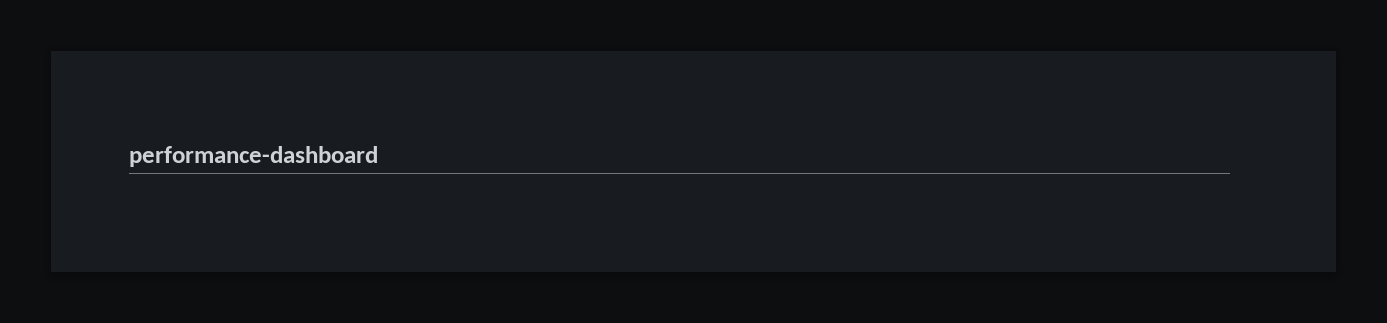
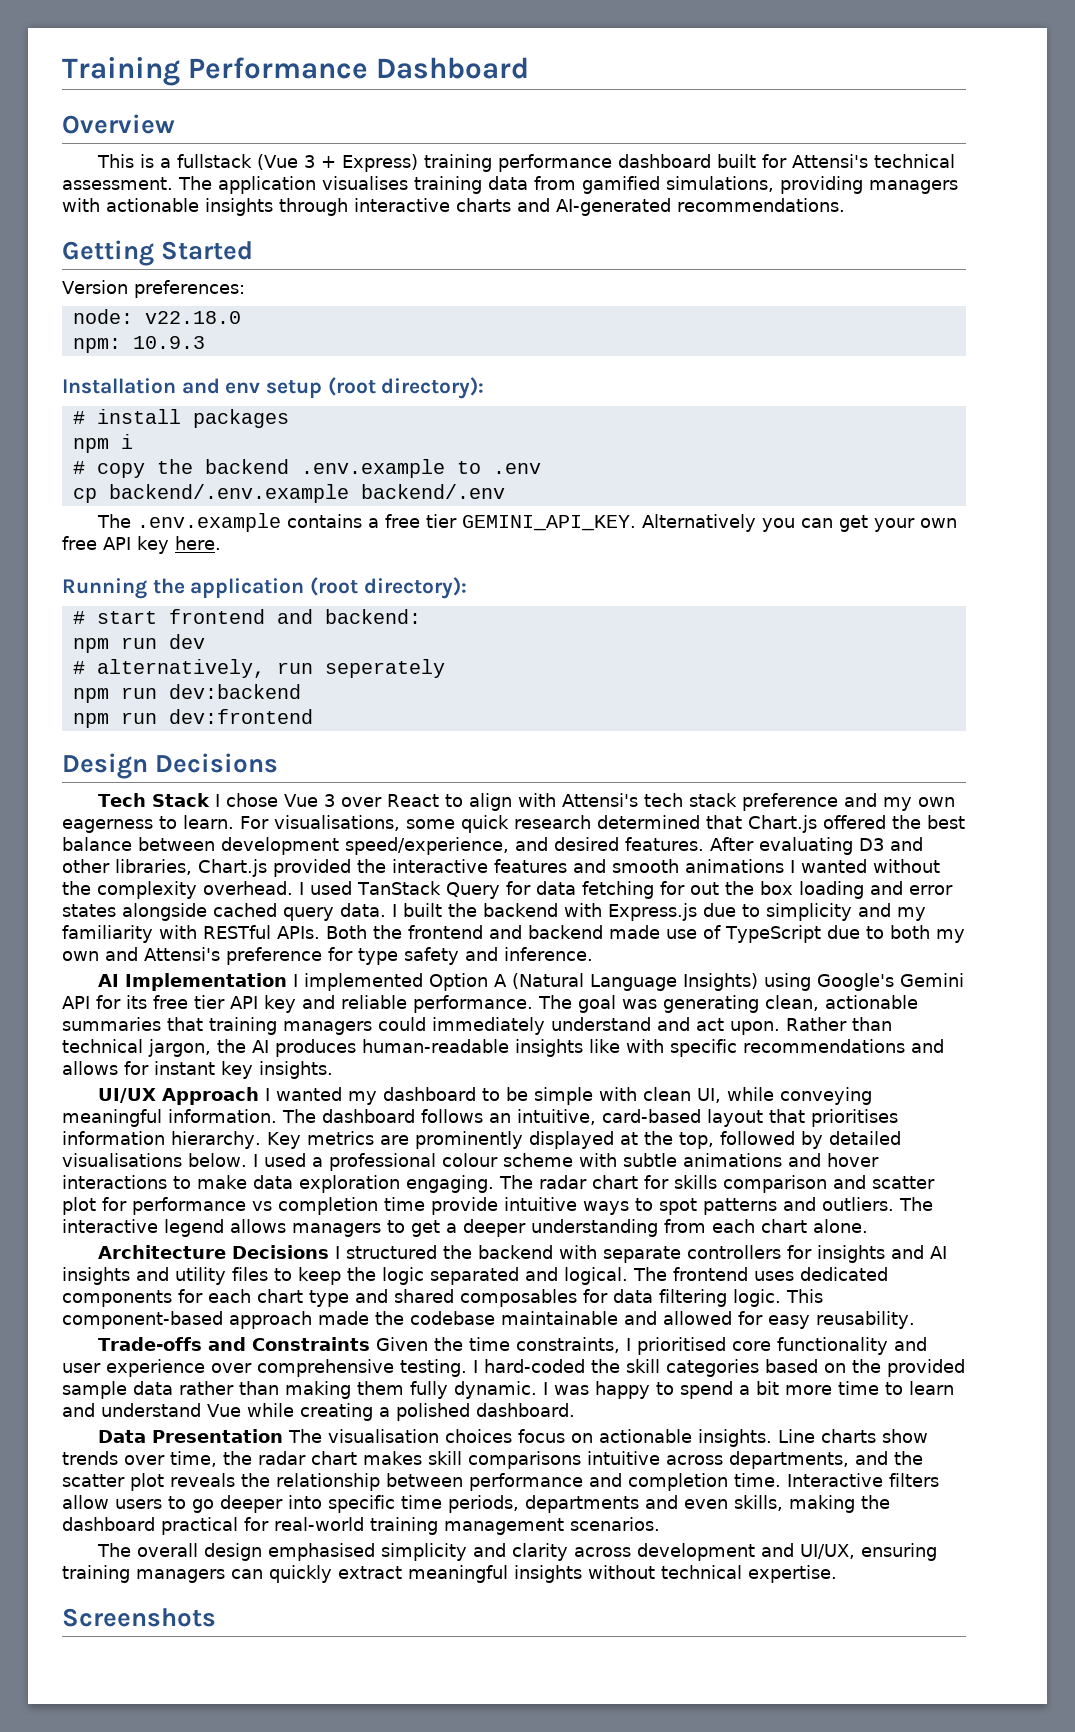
- performance-dashboard
+ Training Performance Dashboard
+ Overview
+ This is a fullstack (Vue 3 + Express) training performance dashboard built for Attensi's technical assessment. The application visualises training data from gamified simulations, providing managers with actionable insights through interactive charts and AI-generated recommendations.
+ Getting Started
+ Version preferences:
+ node: v22.18.0
+ npm: 10.9.3
+ Installation and env setup (root directory):
+ # install packages
+ npm i
+ # copy the backend .env.example to .env
+ cp backend/.env.example backend/.env
+ The .env.example contains a free tier GEMINI_API_KEY. Alternatively you can get your own free API key here.
+ Running the application (root directory):
+ # start frontend and backend:
+ npm run dev
+ # alternatively, run seperately
+ npm run dev:backend
+ npm run dev:frontend
+ Design Decisions
+ Tech Stack I chose Vue 3 over React to align with Attensi's tech stack preference and my own eagerness to learn. For visualisations, some quick research determined that Chart.js offered the best balance between development speed/experience, and desired features. After evaluating D3 and other libraries, Chart.js provided the interactive features and smooth animations I wanted without the complexity overhead. I used TanStack Query for data fetching for out the box loading and error states alongside cached query data. I built the backend with Express.js due to simplicity and my familiarity with RESTful APIs. Both the frontend and backend made use of TypeScript due to both my own and Attensi's preference for type safety and inference.
+ AI Implementation I implemented Option A (Natural Language Insights) using Google's Gemini API for its free tier API key and reliable performance. The goal was generating clean, actionable summaries that training managers could immediately understand and act upon. Rather than technical jargon, the AI produces human-readable insights like with specific recommendations and allows for instant key insights.
+ UI/UX Approach I wanted my dashboard to be simple with clean UI, while conveying meaningful information. The dashboard follows an intuitive, card-based layout that prioritises information hierarchy. Key metrics are prominently displayed at the top, followed by detailed visualisations below. I used a professional colour scheme with subtle animations and hover interactions to make data exploration engaging. The radar chart for skills comparison and scatter plot for performance vs completion time provide intuitive ways to spot patterns and outliers. The interactive legend allows managers to get a deeper understanding from each chart alone.
+ Architecture Decisions I structured the backend with separate controllers for insights and AI insights and utility files to keep the logic separated and logical. The frontend uses dedicated components for each chart type and shared composables for data filtering logic. This component-based approach made the codebase maintainable and allowed for easy reusability.
+ Trade-offs and Constraints Given the time constraints, I prioritised core functionality and user experience over comprehensive testing. I hard-coded the skill categories based on the provided sample data rather than making them fully dynamic. I was happy to spend a bit more time to learn and understand Vue while creating a polished dashboard.
+ Data Presentation The visualisation choices focus on actionable insights. Line charts show trends over time, the radar chart makes skill comparisons intuitive across departments, and the scatter plot reveals the relationship between performance and completion time. Interactive filters allow users to go deeper into specific time periods, departments and even skills, making the dashboard practical for real-world training management scenarios.
+ The overall design emphasised simplicity and clarity across development and UI/UX, ensuring training managers can quickly extract meaningful insights without technical expertise.
+ Screenshots

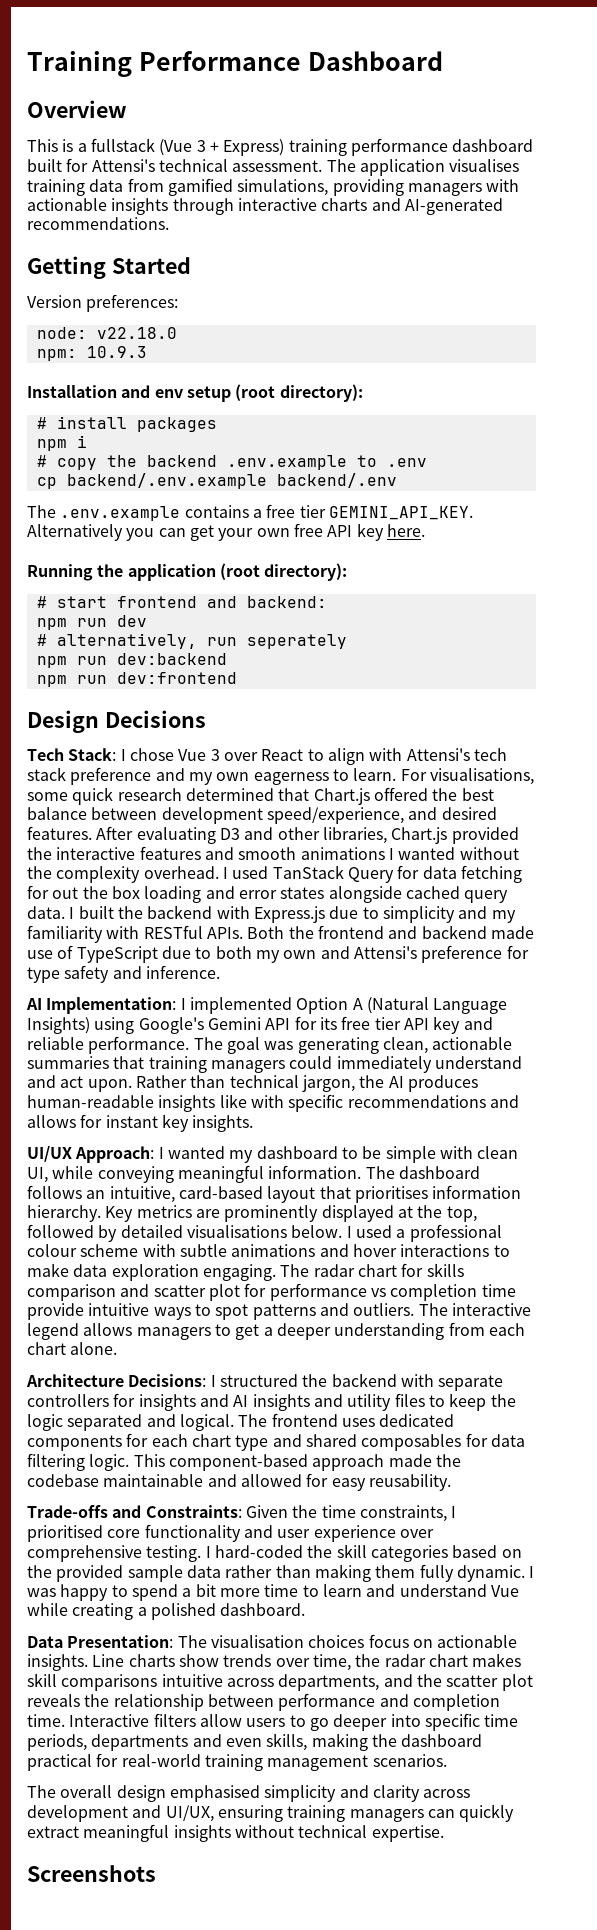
- Tech Stack I chose Vue 3 over React to align with Attensi's tech stack preference and my own eagerness to learn.
+ Tech Stack: I chose Vue 3 over React to align with Attensi's tech stack preference and my own eagerness to learn.
- AI Implementation I implemented Option A (Natural Language Insights) using Google's Gemini API for its free tier API key and reliable performance.
+ AI Implementation: I implemented Option A (Natural Language Insights) using Google's Gemini API for its free tier API key and reliable performance.
- UI/UX Approach I wanted my dashboard to be simple with clean UI, while conveying meaningful information.
+ UI/UX Approach: I wanted my dashboard to be simple with clean UI, while conveying meaningful information.
- Architecture Decisions I structured the backend with separate controllers for insights and AI insights and utility files to keep the logic separated and logical.
+ Architecture Decisions: I structured the backend with separate controllers for insights and AI insights and utility files to keep the logic separated and logical.
- Trade-offs and Constraints Given the time constraints, I prioritised core functionality and user experience over comprehensive testing.
+ Trade-offs and Constraints: Given the time constraints, I prioritised core functionality and user experience over comprehensive testing.
- Data Presentation The visualisation choices focus on actionable insights.
+ Data Presentation: The visualisation choices focus on actionable insights.

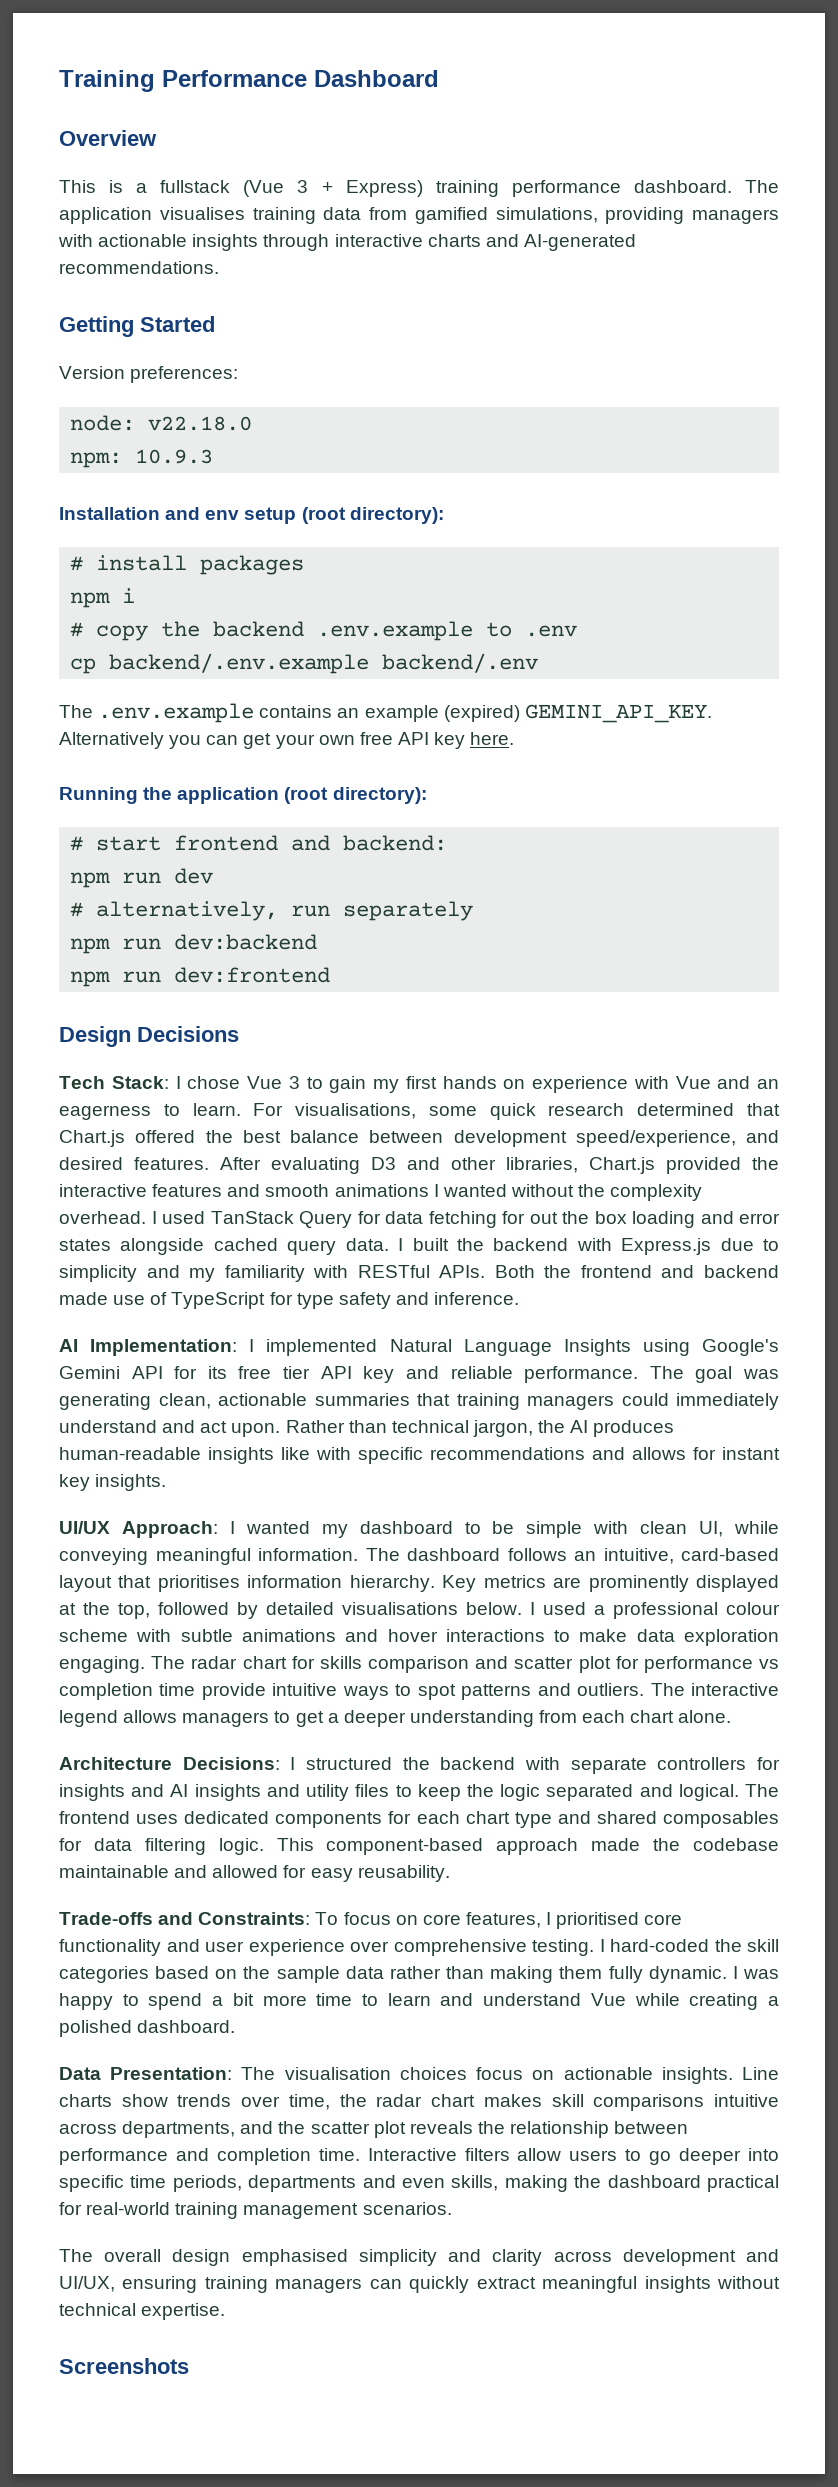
- This is a fullstack (Vue 3 + Express) training performance dashboard built for Attensi's technical assessment.
+ This is a fullstack (Vue 3 + Express) training performance dashboard.
- The .env.example contains a free tier GEMINI_API_KEY.
+ The .env.example contains an example (expired) GEMINI_API_KEY.
- # alternatively, run seperately
+ # alternatively, run separately
- Tech Stack: I chose Vue 3 over React to align with Attensi's tech stack preference and my own eagerness to learn.
+ Tech Stack: I chose Vue 3 to gain my first hands on experience with Vue and an eagerness to learn.
- Both the frontend and backend made use of TypeScript due to both my own and Attensi's preference for type safety and inference.
+ Both the frontend and backend made use of TypeScript for type safety and inference.
- AI Implementation: I implemented Option A (Natural Language Insights) using Google's Gemini API for its free tier API key and reliable performance.
+ AI Implementation: I implemented Natural Language Insights using Google's Gemini API for its free tier API key and reliable performance.
- Trade-offs and Constraints: Given the time constraints, I prioritised core functionality and user experience over comprehensive testing.
+ Trade-offs and Constraints: To focus on core features, I prioritised core functionality and user experience over comprehensive testing.
- I hard-coded the skill categories based on the provided sample data rather than making them fully dynamic.
+ I hard-coded the skill categories based on the sample data rather than making them fully dynamic.

